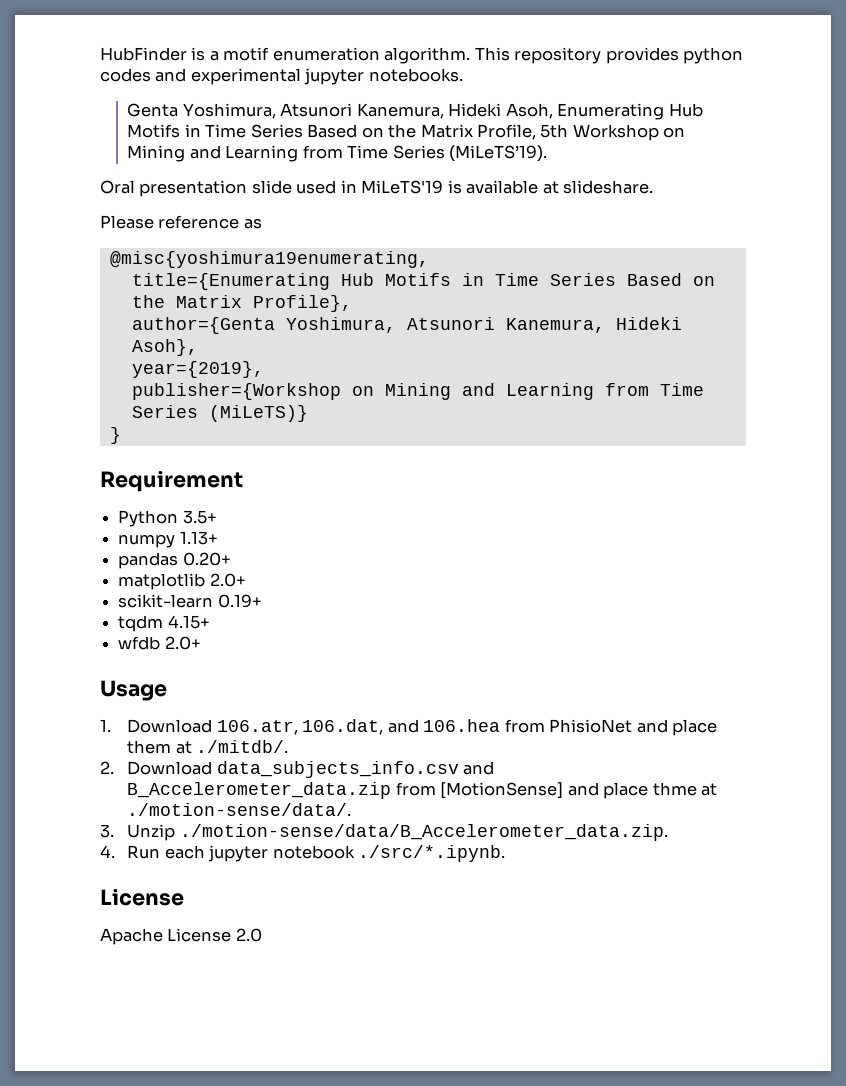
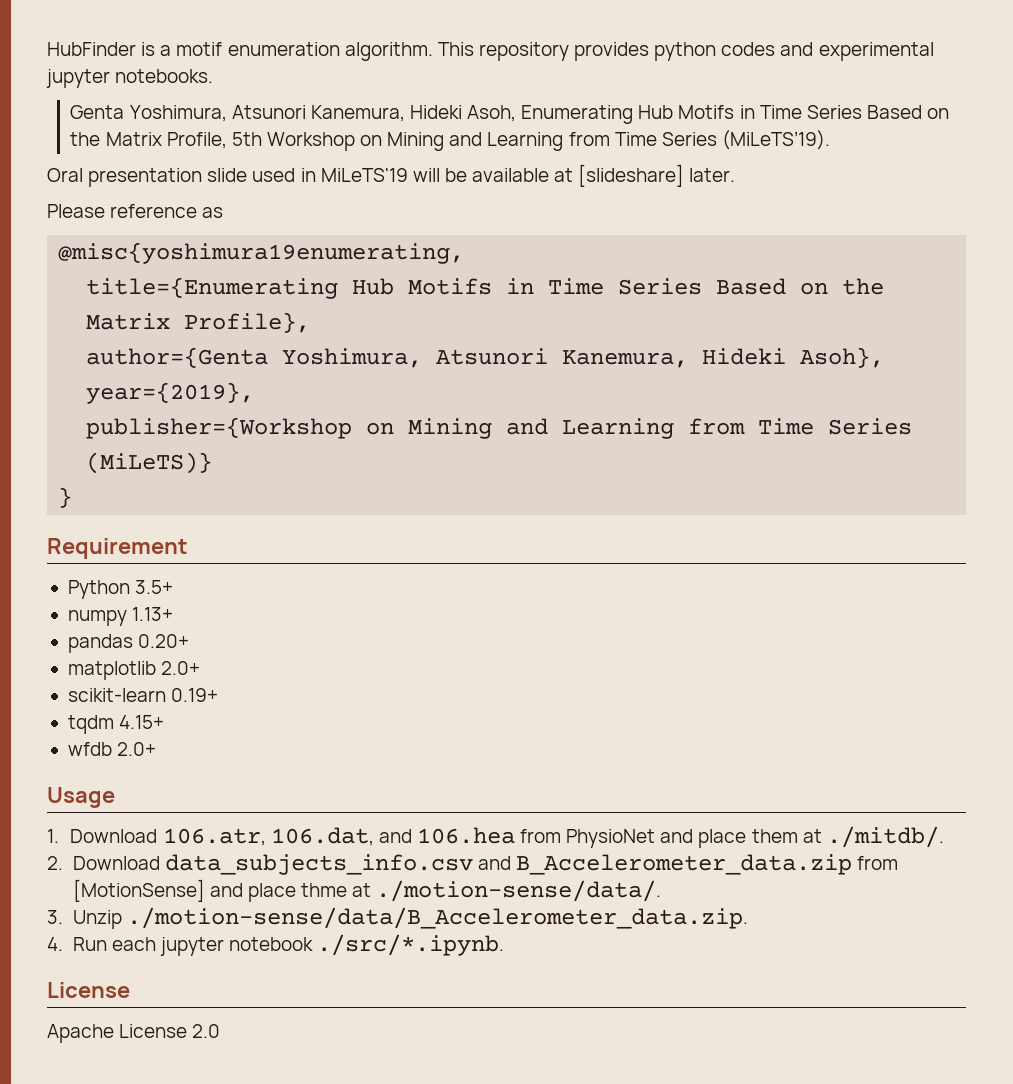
- Oral presentation slide used in MiLeTS'19 is available at slideshare.
+ Oral presentation slide used in MiLeTS'19 will be available at [slideshare] later.
- 1. Download 106.atr, 106.dat, and 106.hea from PhisioNet and place them at ./mitdb/.
+ 1. Download 106.atr, 106.dat, and 106.hea from PhysioNet and place them at ./mitdb/.

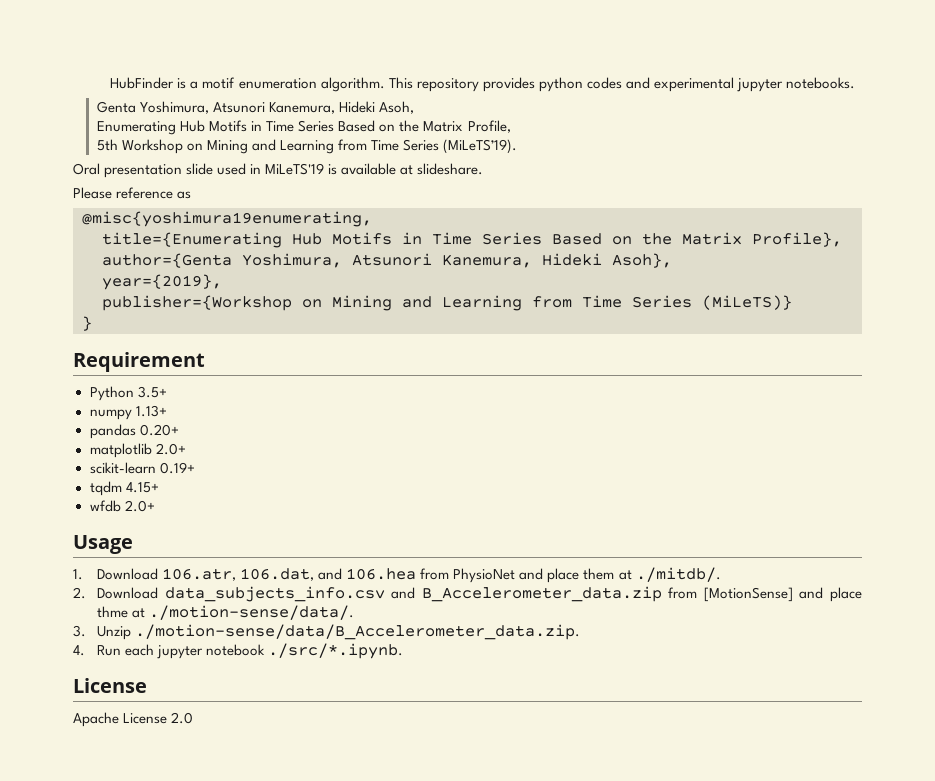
- Genta Yoshimura, Atsunori Kanemura, Hideki Asoh, Enumerating Hub Motifs in Time Series Based on the Matrix Profile, 5th Workshop on Mining and Learning from Time Series (MiLeTS’19).
+ Genta Yoshimura, Atsunori Kanemura, Hideki Asoh,
+ Enumerating Hub Motifs in Time Series Based on the Matrix Profile,
+ 5th Workshop on Mining and Learning from Time Series (MiLeTS’19).
- Oral presentation slide used in MiLeTS'19 will be available at [slideshare] later.
+ Oral presentation slide used in MiLeTS'19 is available at slideshare.

